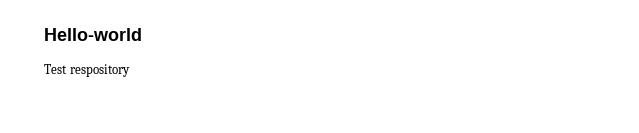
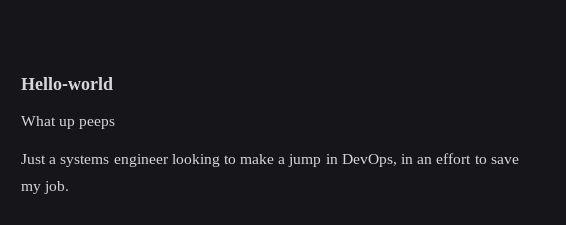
- Test respository
+ What up peeps
+ Just a systems engineer looking to make a jump in DevOps, in an effort to save my job.

